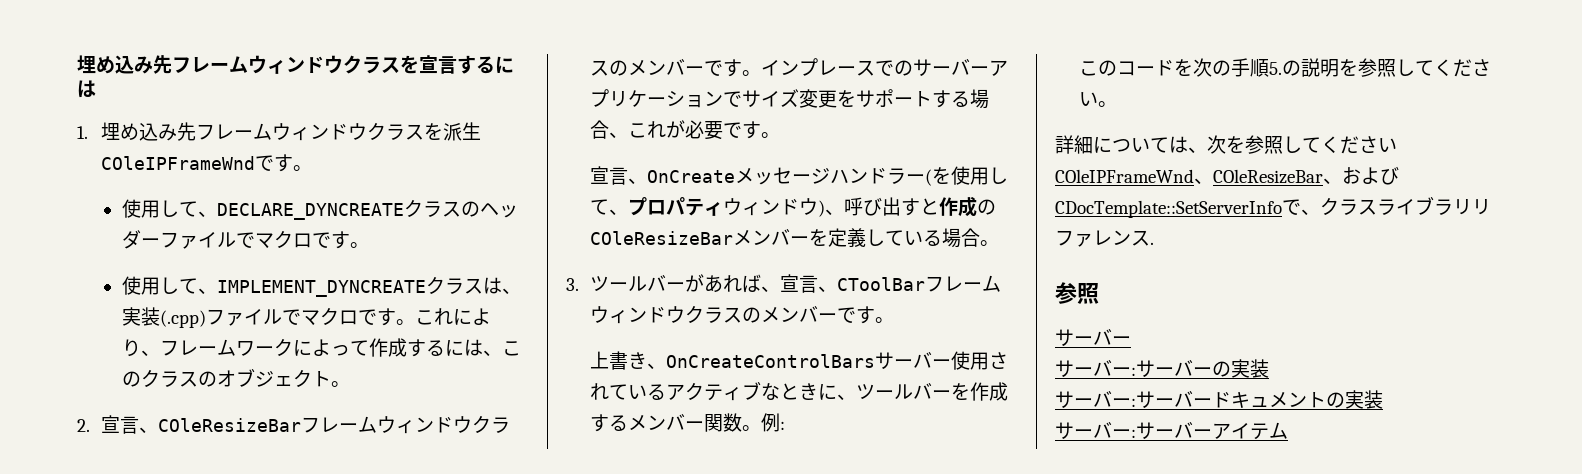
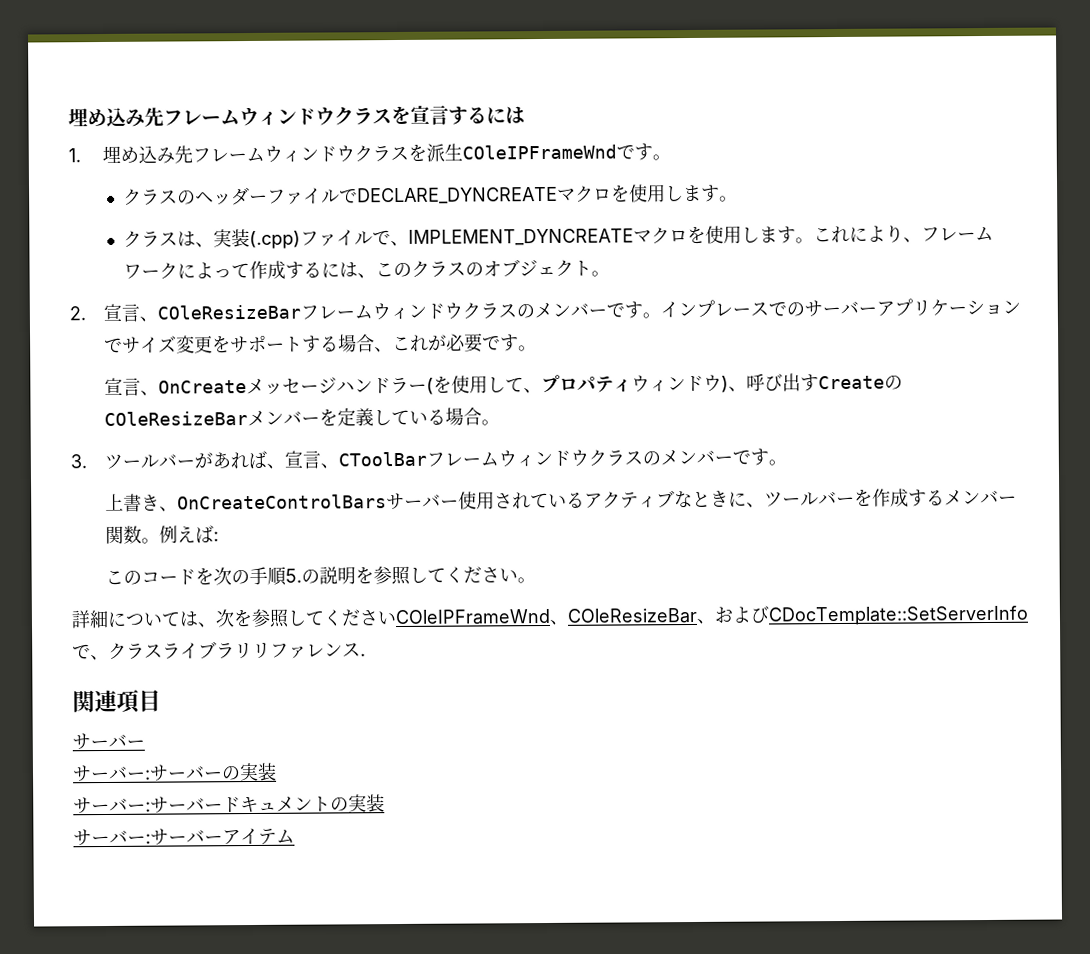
- 使用して、DECLARE_DYNCREATEクラスのヘッダーファイルでマクロです。
- 使用して、IMPLEMENT_DYNCREATEクラスは、実装(.cpp)ファイルでマクロです。
+ クラスのヘッダーファイルでDECLARE_DYNCREATEマクロを使用します。
+ クラスは、実装(.cpp)ファイルで、IMPLEMENT_DYNCREATEマクロを使用します。
- 宣言、OnCreateメッセージハンドラー(を使用して、プロパティウィンドウ)、呼び出すと作成のCOleResizeBarメンバーを定義している場合。
+ 宣言、OnCreateメッセージハンドラー(を使用して、プロパティウィンドウ)、呼び出すCreateのCOleResizeBarメンバーを定義している場合。
- 例:
+ 例えば:
  詳細については、次を参照してくださいCOleIPFrameWnd、COleResizeBar、およびCDocTemplate::SetServerInfoで、クラスライブラリリファレンス.
- 参照
+ 関連項目

